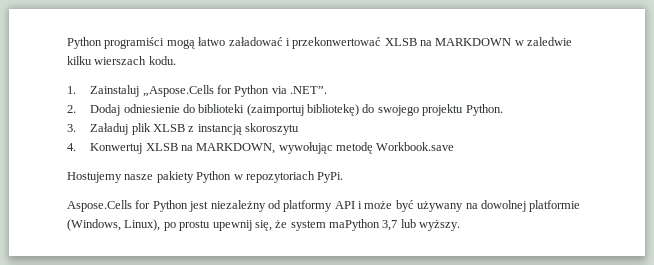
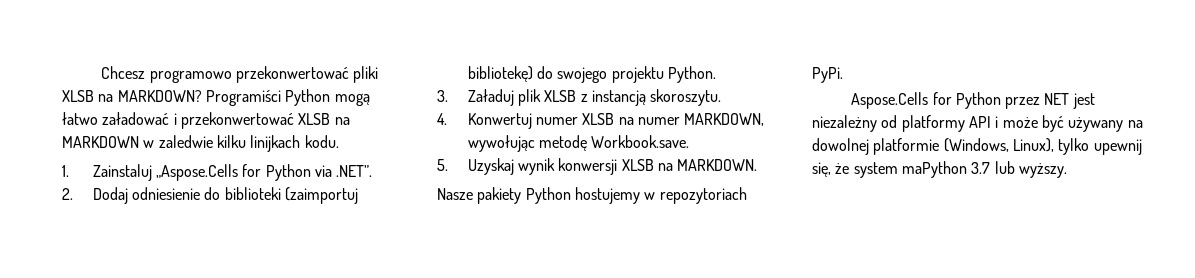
- Python programiści mogą łatwo załadować i przekonwertować XLSB na MARKDOWN w zaledwie kilku wierszach kodu.
+ Chcesz programowo przekonwertować pliki XLSB na MARKDOWN? Programiści Python mogą łatwo załadować i przekonwertować XLSB na MARKDOWN w zaledwie kilku linijkach kodu.
- 3. Załaduj plik XLSB z instancją skoroszytu
+ 3. Załaduj plik XLSB z instancją skoroszytu.
- 4. Konwertuj XLSB na MARKDOWN, wywołując metodę Workbook.save
- Hostujemy nasze pakiety Python w repozytoriach PyPi.
+ 4. Konwertuj numer XLSB na numer MARKDOWN, wywołując metodę Workbook.save.
+ 5. Uzyskaj wynik konwersji XLSB na MARKDOWN.
+ Nasze pakiety Python hostujemy w repozytoriach PyPi.
- Aspose.Cells for Python jest niezależny od platformy API i może być używany na dowolnej platformie (Windows, Linux), po prostu upewnij się, że system maPython 3,7 lub wyższy.
+ Aspose.Cells for Python przez NET jest niezależny od platformy API i może być używany na dowolnej platformie (Windows, Linux), tylko upewnij się, że system maPython 3.7 lub wyższy.

